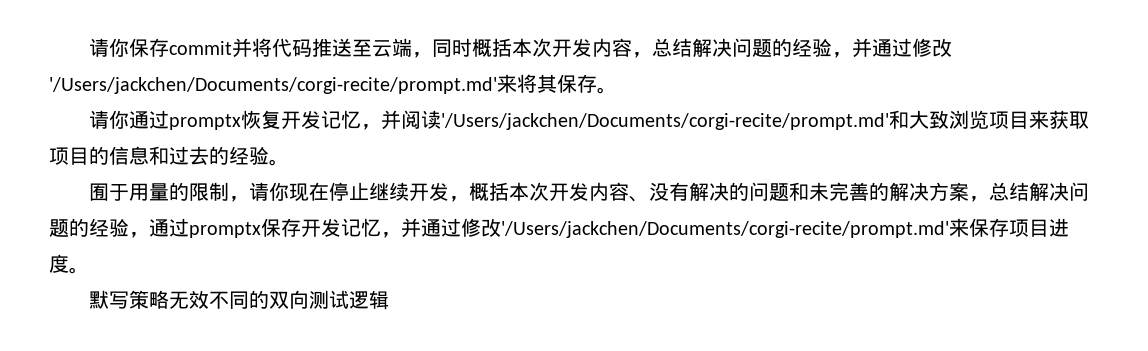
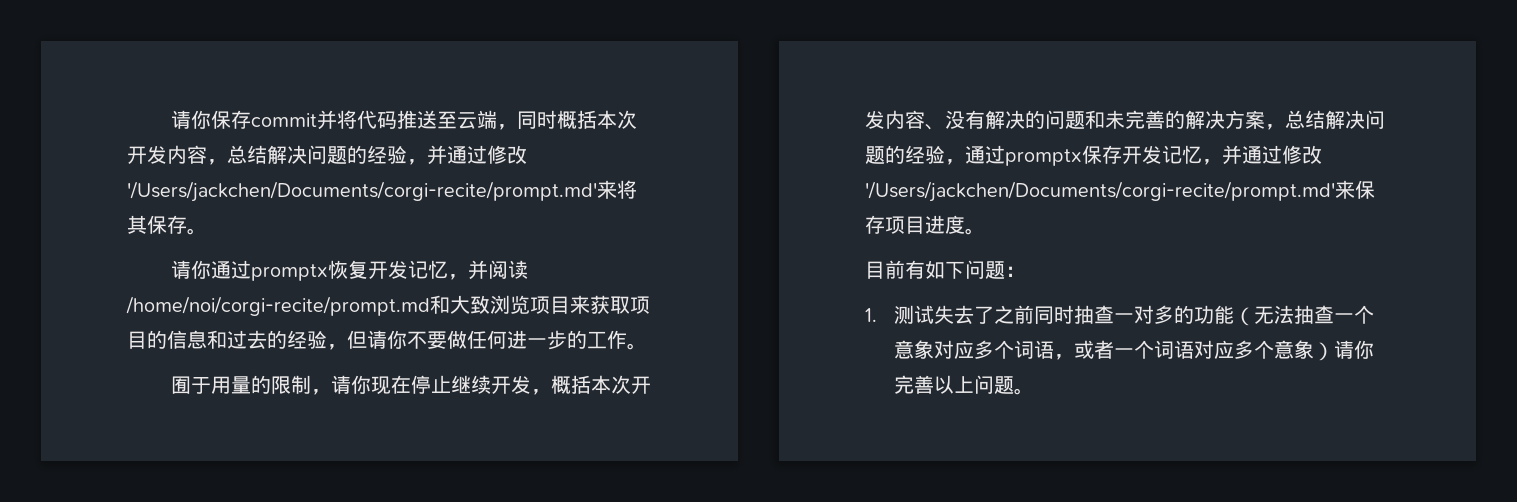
- 请你通过promptx恢复开发记忆，并阅读'/Users/jackchen/Documents/corgi-recite/prompt.md'和大致浏览项目来获取项目的信息和过去的经验。
+ 请你通过promptx恢复开发记忆，并阅读/home/noi/corgi-recite/prompt.md和大致浏览项目来获取项目的信息和过去的经验，但请你不要做任何进一步的工作。
- 默写策略无效不同的双向测试逻辑
+ 目前有如下问题：
+ 1.测试失去了之前同时抽查一对多的功能（无法抽查一个意象对应多个词语，或者一个词语对应多个意象）请你完善以上问题。

